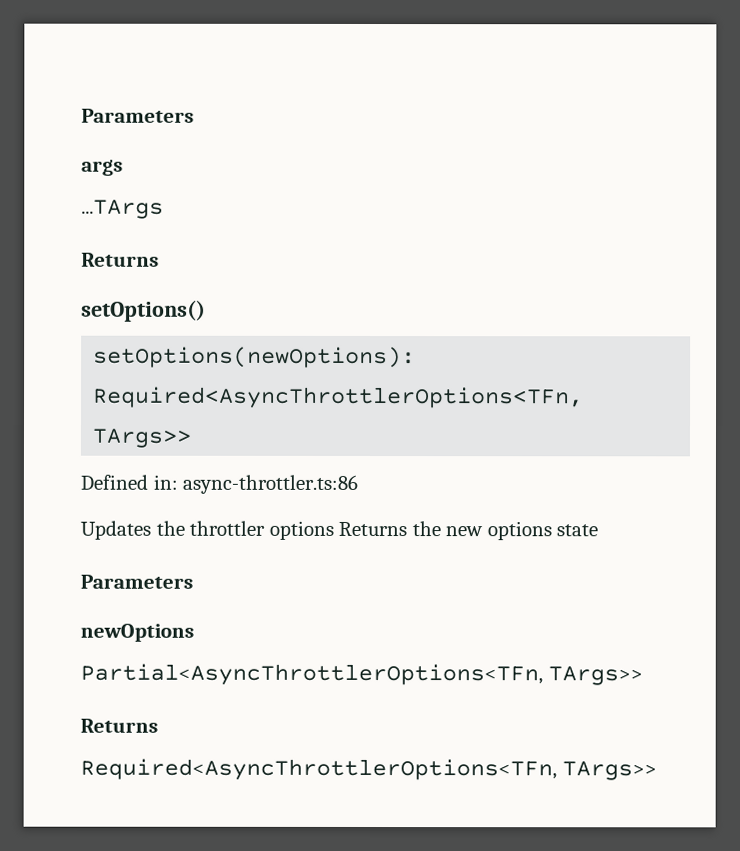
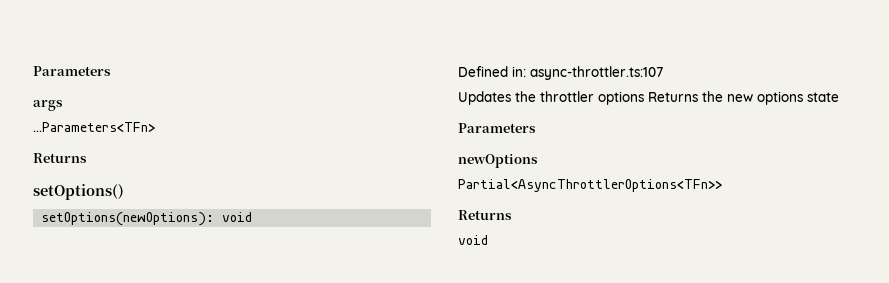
- ...TArgs
+ ...Parameters<TFn>
- setOptions(newOptions): Required<AsyncThrottlerOptions<TFn, TArgs>>
+ setOptions(newOptions): void
- Defined in: async-throttler.ts:86
+ Defined in: async-throttler.ts:107
- Partial<AsyncThrottlerOptions<TFn, TArgs>>
+ Partial<AsyncThrottlerOptions<TFn>>
  Returns
- Required<AsyncThrottlerOptions<TFn, TArgs>>
+ void

